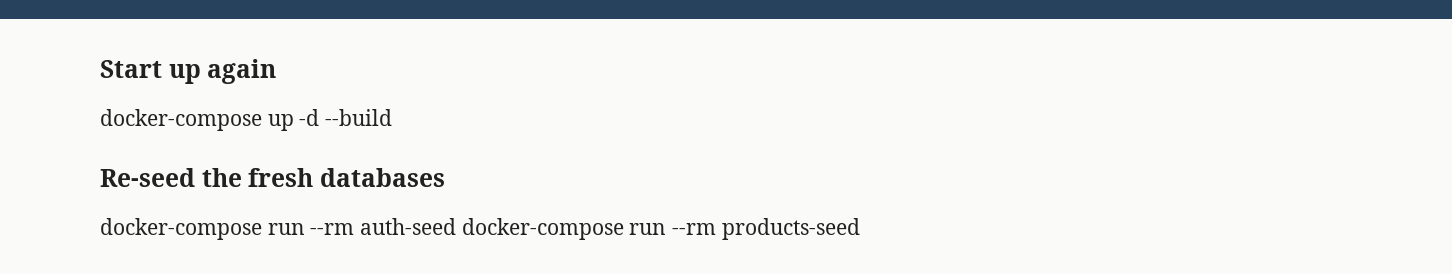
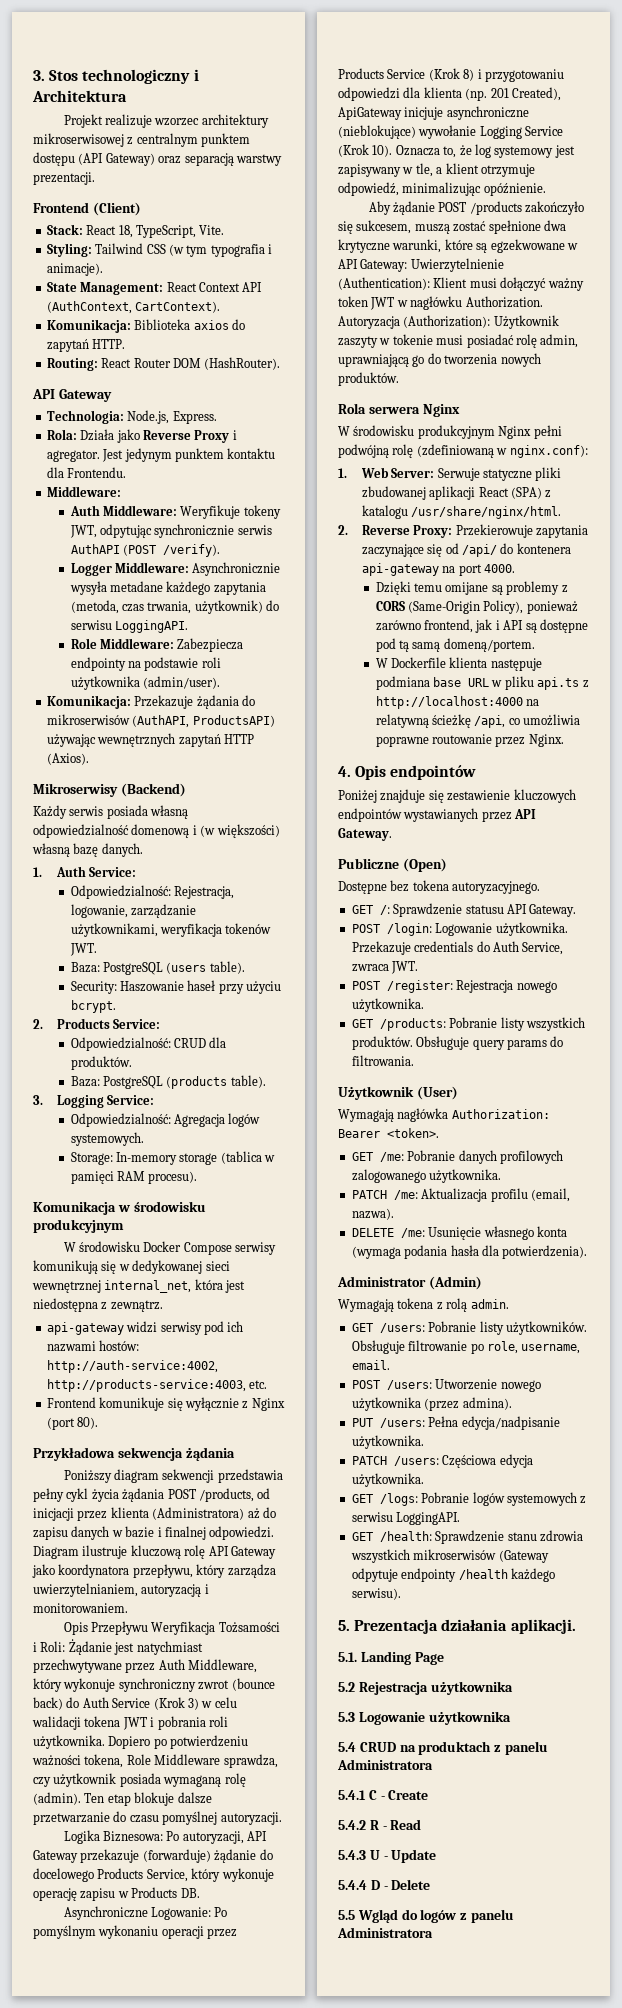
- Start up again
- docker-compose up -d --build
- Re-seed the fresh databases
- docker-compose run --rm auth-seed docker-compose run --rm products-seed
+ 3. Stos technologiczny i Architektura
+ Projekt realizuje wzorzec architektury mikroserwisowej z centralnym punktem dostępu (API Gateway) oraz separacją warstwy prezentacji.
+ Frontend (Client)
+ Stack: React 18, TypeScript, Vite.
+ Styling: Tailwind CSS (w tym typografia i animacje).
+ State Management: React Context API (AuthContext, CartContext).
+ Komunikacja: Biblioteka axios do zapytań HTTP.
+ Routing: React Router DOM (HashRouter).
+ API Gateway
+ Technologia: Node.js, Express.
+ Rola: Działa jako Reverse Proxy i agregator. Jest jedynym punktem kontaktu dla Frontendu.
+ Middleware:
+ Auth Middleware: Weryfikuje tokeny JWT, odpytując synchronicznie serwis AuthAPI (POST /verify).
+ Logger Middleware: Asynchronicznie wysyła metadane każdego zapytania (metoda, czas trwania, użytkownik) do serwisu LoggingAPI.
+ Role Middleware: Zabezpiecza endpointy na podstawie roli użytkownika (admin/user).
+ Komunikacja: Przekazuje żądania do mikroserwisów (AuthAPI, ProductsAPI) używając wewnętrznych zapytań HTTP (Axios).
+ Mikroserwisy (Backend)
+ Każdy serwis posiada własną odpowiedzialność domenową i (w większości) własną bazę danych.
+ 1. Auth Service:
+ Odpowiedzialność: Rejestracja, logowanie, zarządzanie użytkownikami, weryfikacja tokenów JWT.
+ Baza: PostgreSQL (users table).
+ Security: Haszowanie haseł przy użyciu bcrypt.
+ 2. Products Service:
+ Odpowiedzialność: CRUD dla produktów.
+ Baza: PostgreSQL (products table).
+ 3. Logging Service:
+ Odpowiedzialność: Agregacja logów systemowych.
+ Storage: In-memory storage (tablica w pamięci RAM procesu).
+ Komunikacja w środowisku produkcyjnym
+ W środowisku Docker Compose serwisy komunikują się w dedykowanej sieci wewnętrznej internal_net, która jest niedostępna z zewnątrz.
+ api-gateway widzi serwisy pod ich nazwami hostów: http://auth-service:4002, http://products-service:4003, etc.
+ Frontend komunikuje się wyłącznie z Nginx (port 80).
+ Przykładowa sekwencja żądania
+ Poniższy diagram sekwencji przedstawia pełny cykl życia żądania POST /products, od inicjacji przez klienta (Administratora) aż do zapisu danych w bazie i finalnej odpowiedzi. Diagram ilustruje kluczową rolę API Gateway jako koordynatora przepływu, który zarządza uwierzytelnianiem, autoryzacją i monitorowaniem.
+ Opis Przepływu Weryfikacja Tożsamości i Roli: Żądanie jest natychmiast przechwytywane przez Auth Middleware, który wykonuje synchroniczny zwrot (bounce back) do Auth Service (Krok 3) w celu walidacji tokena JWT i pobrania roli użytkownika. Dopiero po potwierdzeniu ważności tokena, Role Middleware sprawdza, czy użytkownik posiada wymaganą rolę (admin). Ten etap blokuje dalsze przetwarzanie do czasu pomyślnej autoryzacji.
+ Logika Biznesowa: Po autoryzacji, API Gateway przekazuje (forwarduje) żądanie do docelowego Products Service, który wykonuje operację zapisu w Products DB.
+ Asynchroniczne Logowanie: Po pomyślnym wykonaniu operacji przez Products Service (Krok 8) i przygotowaniu odpowiedzi dla klienta (np. 201 Created), ApiGateway inicjuje asynchroniczne (nieblokujące) wywołanie Logging Service (Krok 10). Oznacza to, że log systemowy jest zapisywany w tle, a klient otrzymuje odpowiedź, minimalizując opóźnienie.
+ Aby żądanie POST /products zakończyło się sukcesem, muszą zostać spełnione dwa krytyczne warunki, które są egzekwowane w API Gateway: Uwierzytelnienie (Authentication): Klient musi dołączyć ważny token JWT w nagłówku Authorization. Autoryzacja (Authorization): Użytkownik zaszyty w tokenie musi posiadać rolę admin, uprawniającą go do tworzenia nowych produktów.
+ Rola serwera Nginx
+ W środowisku produkcyjnym Nginx pełni podwójną rolę (zdefiniowaną w nginx.conf):
+ 1. Web Server: Serwuje statyczne pliki zbudowanej aplikacji React (SPA) z katalogu /usr/share/nginx/html.
+ 2. Reverse Proxy: Przekierowuje zapytania zaczynające się od /api/ do kontenera api-gateway na port 4000.
+ Dzięki temu omijane są problemy z CORS (Same-Origin Policy), ponieważ zarówno frontend, jak i API są dostępne pod tą samą domeną/portem.
+ W Dockerfile klienta następuje podmiana base URL w pliku api.ts z http://localhost:4000 na relatywną ścieżkę /api, co umożliwia poprawne routowanie przez Nginx.
+ 4. Opis endpointów
+ Poniżej znajduje się zestawienie kluczowych endpointów wystawianych przez API Gateway.
+ Publiczne (Open)
+ Dostępne bez tokena autoryzacyjnego.
+ GET /: Sprawdzenie statusu API Gateway.
+ POST /login: Logowanie użytkownika. Przekazuje credentials do Auth Service, zwraca JWT.
+ POST /register: Rejestracja nowego użytkownika.
+ GET /products: Pobranie listy wszystkich produktów. Obsługuje query params do filtrowania.
+ Użytkownik (User)
+ Wymagają nagłówka Authorization: Bearer <token>.
+ GET /me: Pobranie danych profilowych zalogowanego użytkownika.
+ PATCH /me: Aktualizacja profilu (email, nazwa).
+ DELETE /me: Usunięcie własnego konta (wymaga podania hasła dla potwierdzenia).
+ Administrator (Admin)
+ Wymagają tokena z rolą admin.
+ GET /users: Pobranie listy użytkowników. Obsługuje filtrowanie po role, username, email.
+ POST /users: Utworzenie nowego użytkownika (przez admina).
+ PUT /users: Pełna edycja/nadpisanie użytkownika.
+ PATCH /users: Częściowa edycja użytkownika.
+ GET /logs: Pobranie logów systemowych z serwisu LoggingAPI.
+ GET /health: Sprawdzenie stanu zdrowia wszystkich mikroserwisów (Gateway odpytuje endpointy /health każdego serwisu).
+ 5. Prezentacja działania aplikacji.
+ 5.1. Landing Page
+ 5.2 Rejestracja użytkownika
+ 5.3 Logowanie użytkownika
+ 5.4 CRUD na produktach z panelu Administratora
+ 5.4.1 C - Create
+ 5.4.2 R - Read
+ 5.4.3 U - Update
+ 5.4.4 D - Delete
+ 5.5 Wgląd do logów z panelu Administratora

